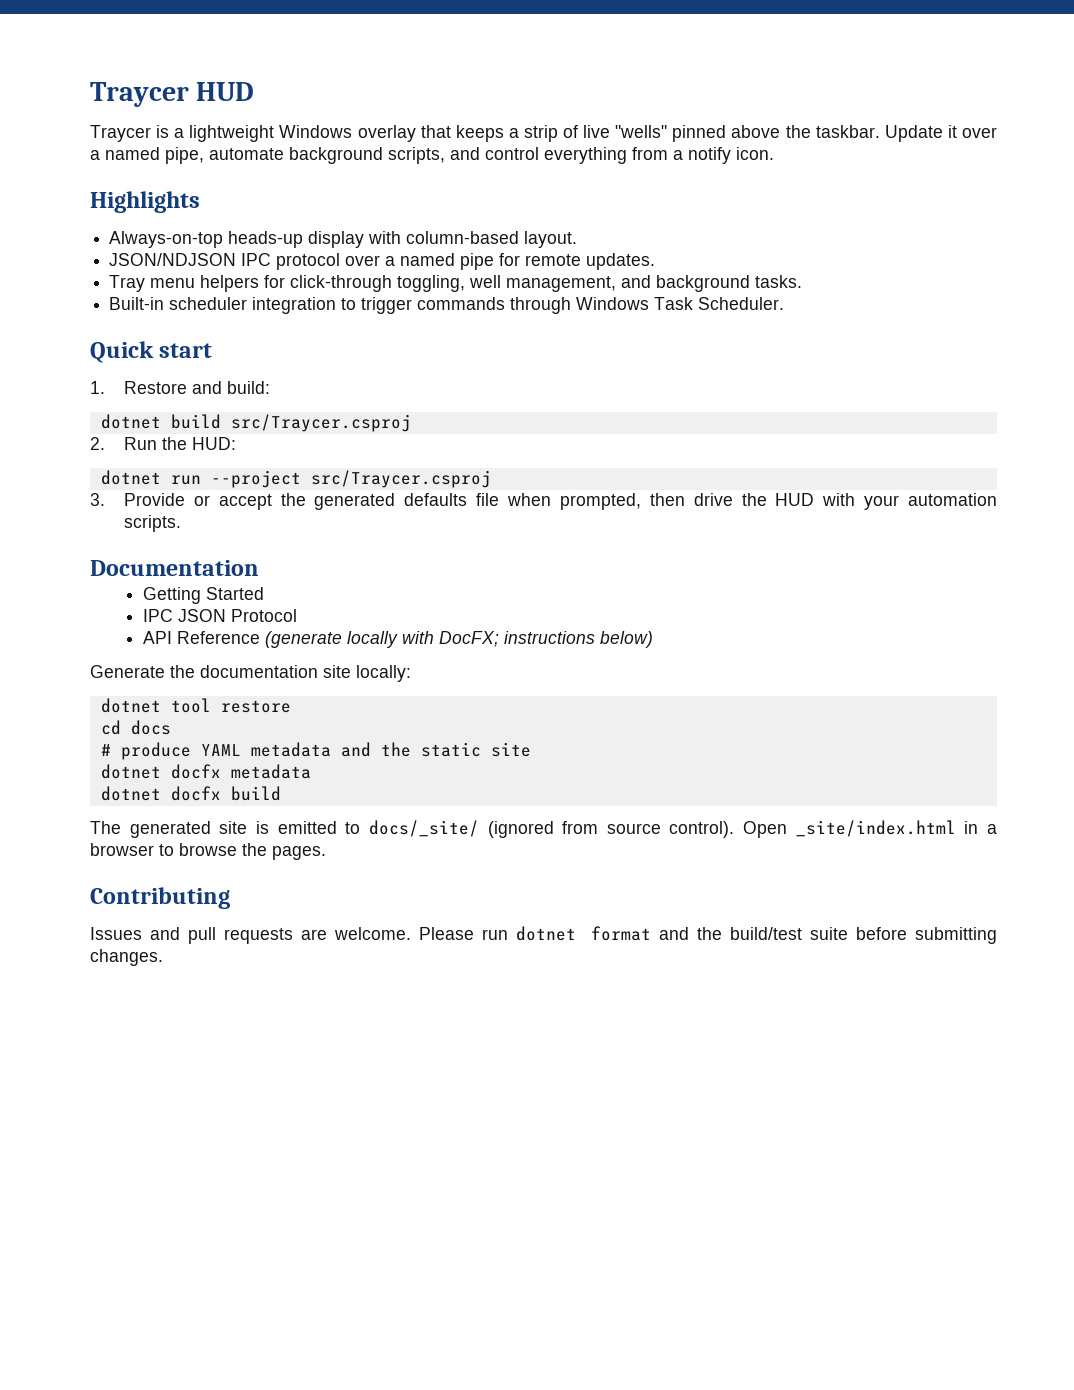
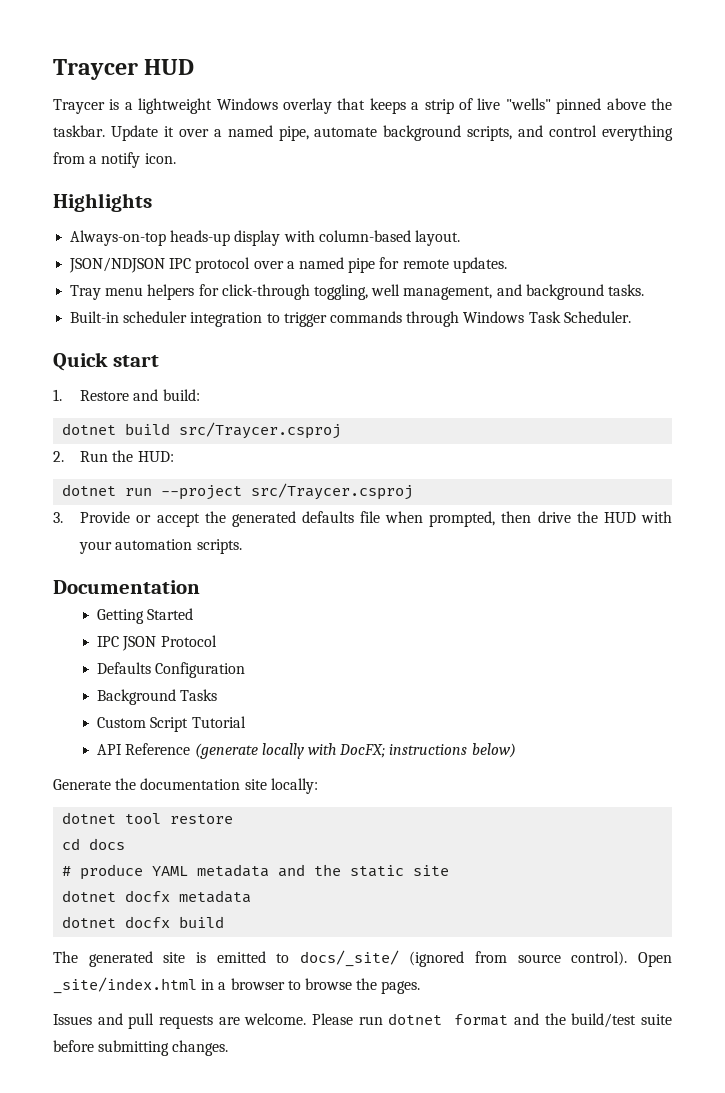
+ Defaults Configuration
+ Background Tasks
+ Custom Script Tutorial
- Contributing

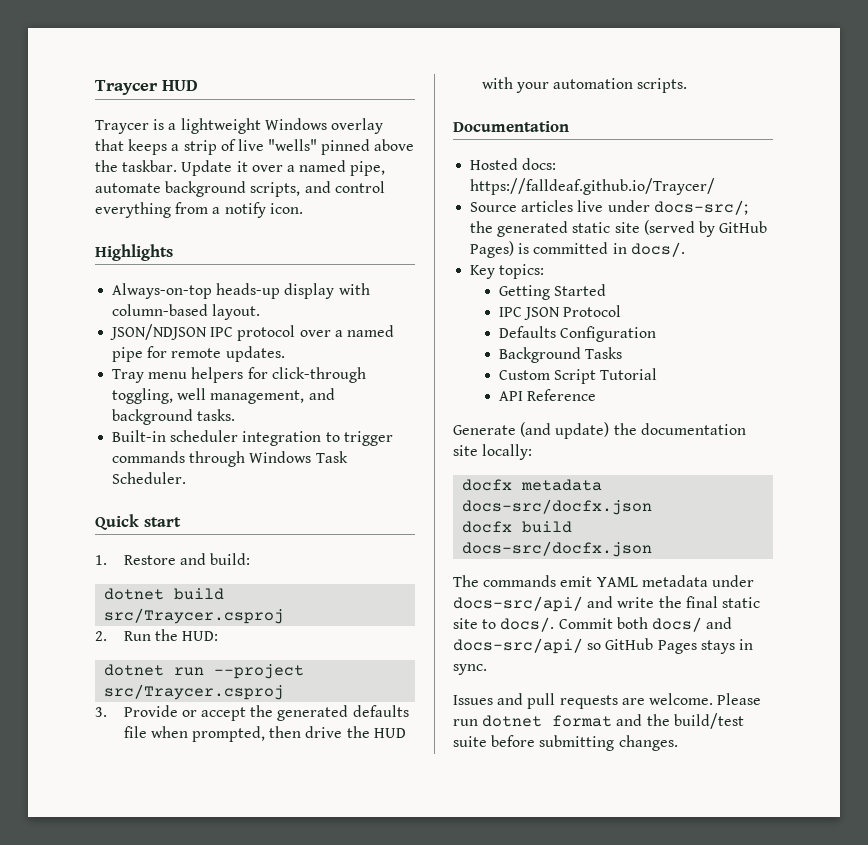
+ Hosted docs: https://falldeaf.github.io/Traycer/
+ Source articles live under docs-src/; the generated static site (served by GitHub Pages) is committed in docs/.
+ Key topics:
- API Reference (generate locally with DocFX; instructions below)
+ API Reference
- Generate the documentation site locally:
+ Generate (and update) the documentation site locally:
- dotnet tool restore
- cd docs
- # produce YAML metadata and the static site
- dotnet docfx metadata
- dotnet docfx build
- The generated site is emitted to docs/_site/ (ignored from source control). Open _site/index.html in a browser to browse the pages.
+ docfx metadata docs-src/docfx.json
+ docfx build docs-src/docfx.json
+ The commands emit YAML metadata under docs-src/api/ and write the final static site to docs/. Commit both docs/ and docs-src/api/ so GitHub Pages stays in sync.

